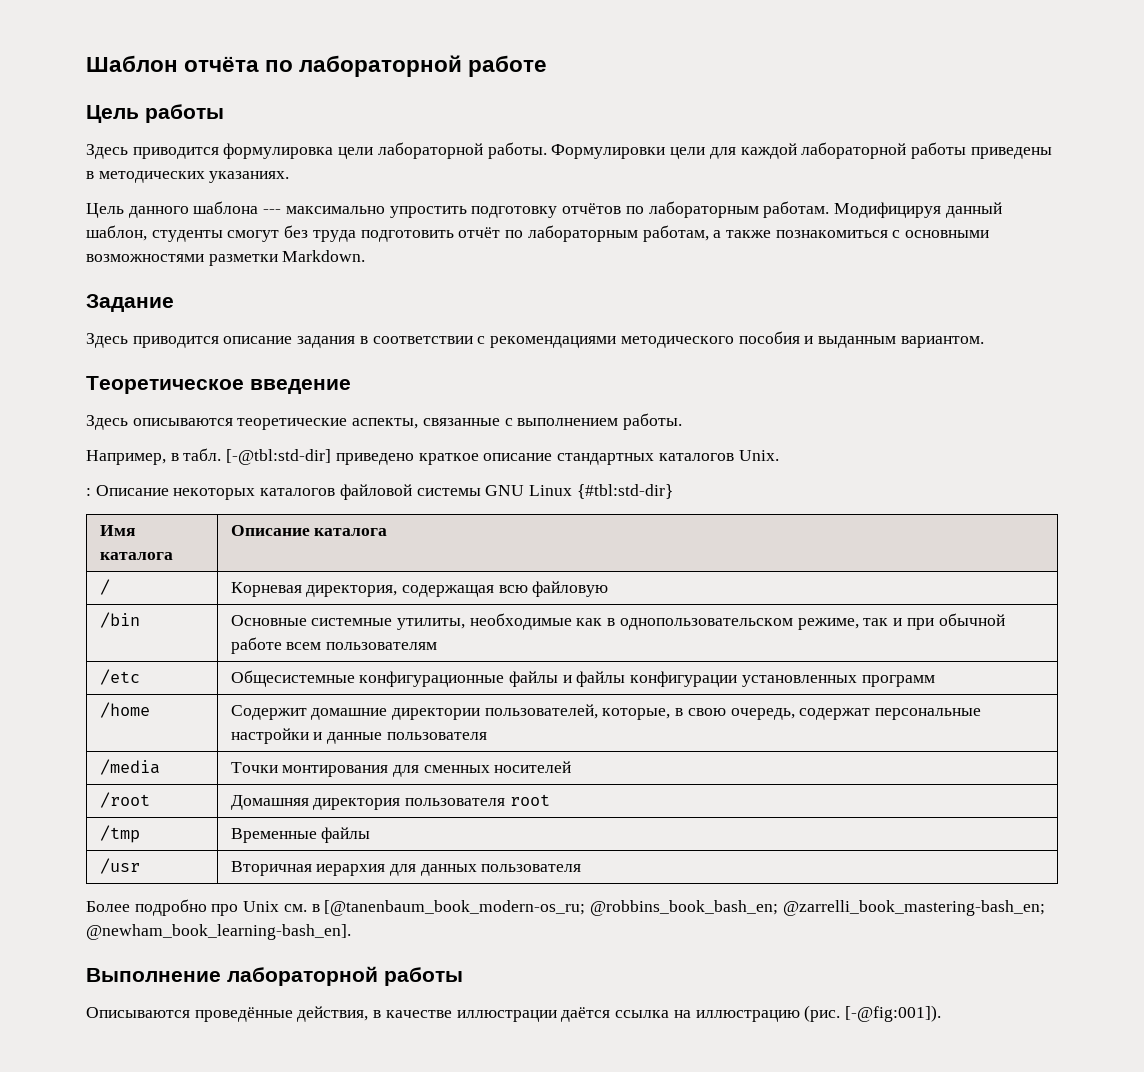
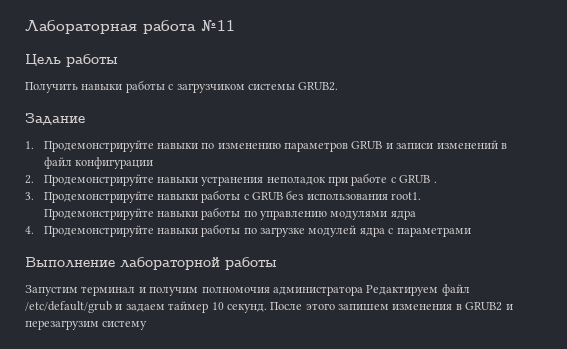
- Шаблон отчёта по лабораторной работе
+ Лабораторная работа №11
  Цель работы
- Здесь приводится формулировка цели лабораторной работы. Формулировки цели для каждой лабораторной работы приведены в методических указаниях.
- Цель данного шаблона --- максимально упростить подготовку отчётов по лабораторным работам. Модифицируя данный шаблон, студенты смогут без труда подготовить отчёт по лабораторным работам, а также познакомиться с основными возможностями разметки Markdown.
+ Получить навыки работы с загрузчиком системы GRUB2.
  Задание
- Здесь приводится описание задания в соответствии с рекомендациями методического пособия и выданным вариантом.
- Теоретическое введение
- Здесь описываются теоретические аспекты, связанные с выполнением работы.
- Например, в табл. [-@tbl:std-dir] приведено краткое описание стандартных каталогов Unix.
- : Описание некоторых каталогов файловой системы GNU Linux {#tbl:std-dir}
- Имя каталога | Описание каталога
- / | Корневая директория, содержащая всю файловую
- /bin | Основные системные утилиты, необходимые как в однопользовательском режиме, так и при обычной работе всем пользователям
- /etc | Общесистемные конфигурационные файлы и файлы конфигурации установленных программ
- /home | Содержит домашние директории пользователей, которые, в свою очередь, содержат персональные настройки и данные пользователя
- /media | Точки монтирования для сменных носителей
- /root | Домашняя директория пользователя root
- /tmp | Временные файлы
- /usr | Вторичная иерархия для данных пользователя
- Более подробно про Unix см. в [@tanenbaum_book_modern-os_ru; @robbins_book_bash_en; @zarrelli_book_mastering-bash_en; @newham_book_learning-bash_en].
+ 1. Продемонстрируйте навыки по изменению параметров GRUB и записи изменений в файл конфигурации
+ 2. Продемонстрируйте навыки устранения неполадок при работе с GRUB .
+ 3. Продемонстрируйте навыки работы с GRUB без использования root1. Продемонстрируйте навыки работы по управлению модулями ядра
+ 4. Продемонстрируйте навыки работы по загрузке модулей ядра с параметрами
  Выполнение лабораторной работы
- Описываются проведённые действия, в качестве иллюстрации даётся ссылка на иллюстрацию (рис. [-@fig:001]).
+ Запустим терминал и получим полномочия администратора Редактируем файл /etc/default/grub и задаем таймер 10 секунд. После этого запишем изменения в GRUB2 и перезагрузим систему

